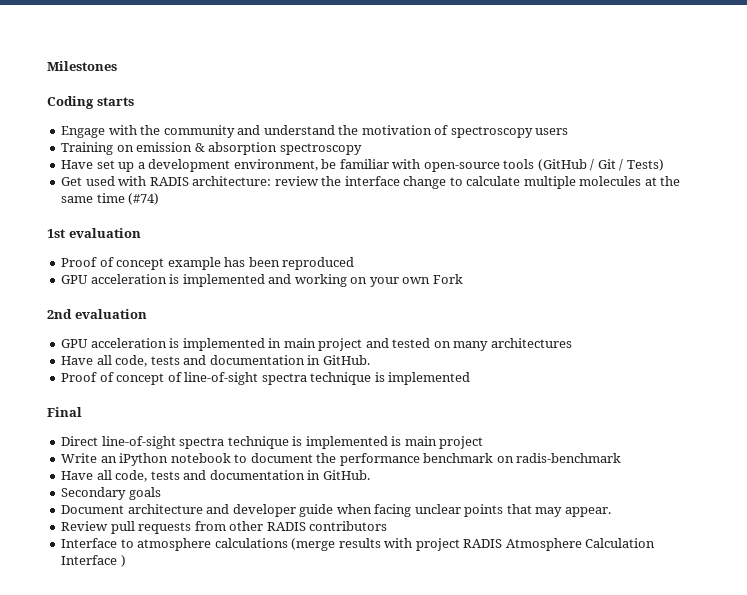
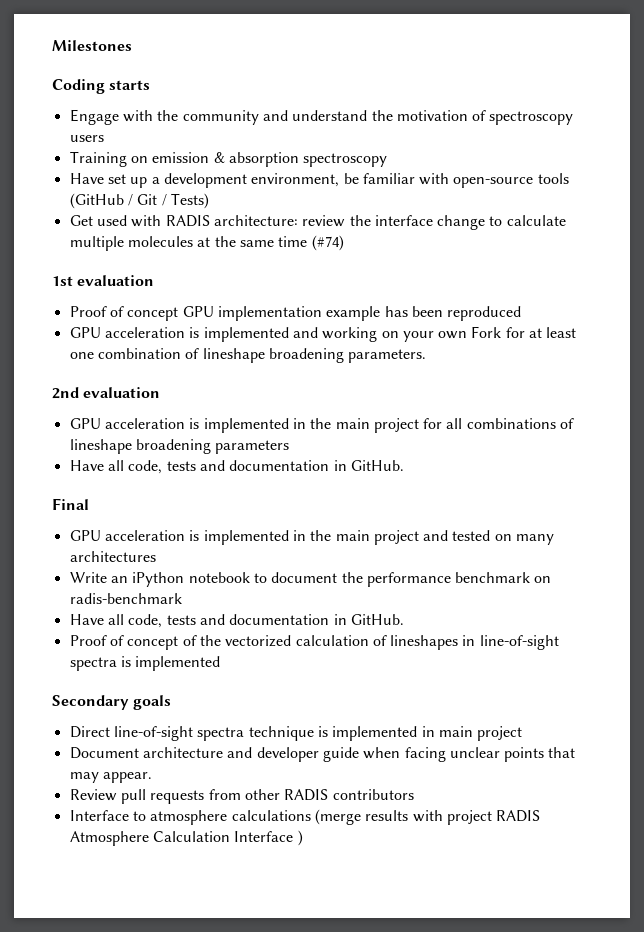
- Proof of concept example has been reproduced
+ Proof of concept GPU implementation example has been reproduced
- GPU acceleration is implemented and working on your own Fork
+ GPU acceleration is implemented and working on your own Fork for at least one combination of lineshape broadening parameters.
- GPU acceleration is implemented in main project and tested on many architectures
+ GPU acceleration is implemented in the main project for all combinations of lineshape broadening parameters
  Have all code, tests and documentation in GitHub.
- Proof of concept of line-of-sight spectra technique is implemented
  Final
- Direct line-of-sight spectra technique is implemented is main project
+ GPU acceleration is implemented in the main project and tested on many architectures
+ Proof of concept of the vectorized calculation of lineshapes in line-of-sight spectra is implemented
  Secondary goals
+ Direct line-of-sight spectra technique is implemented in main project

